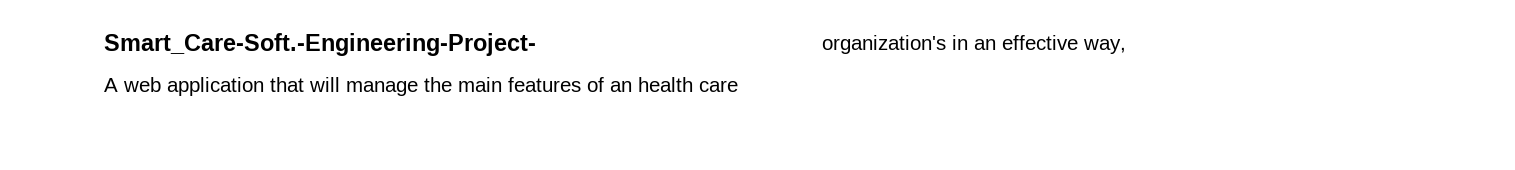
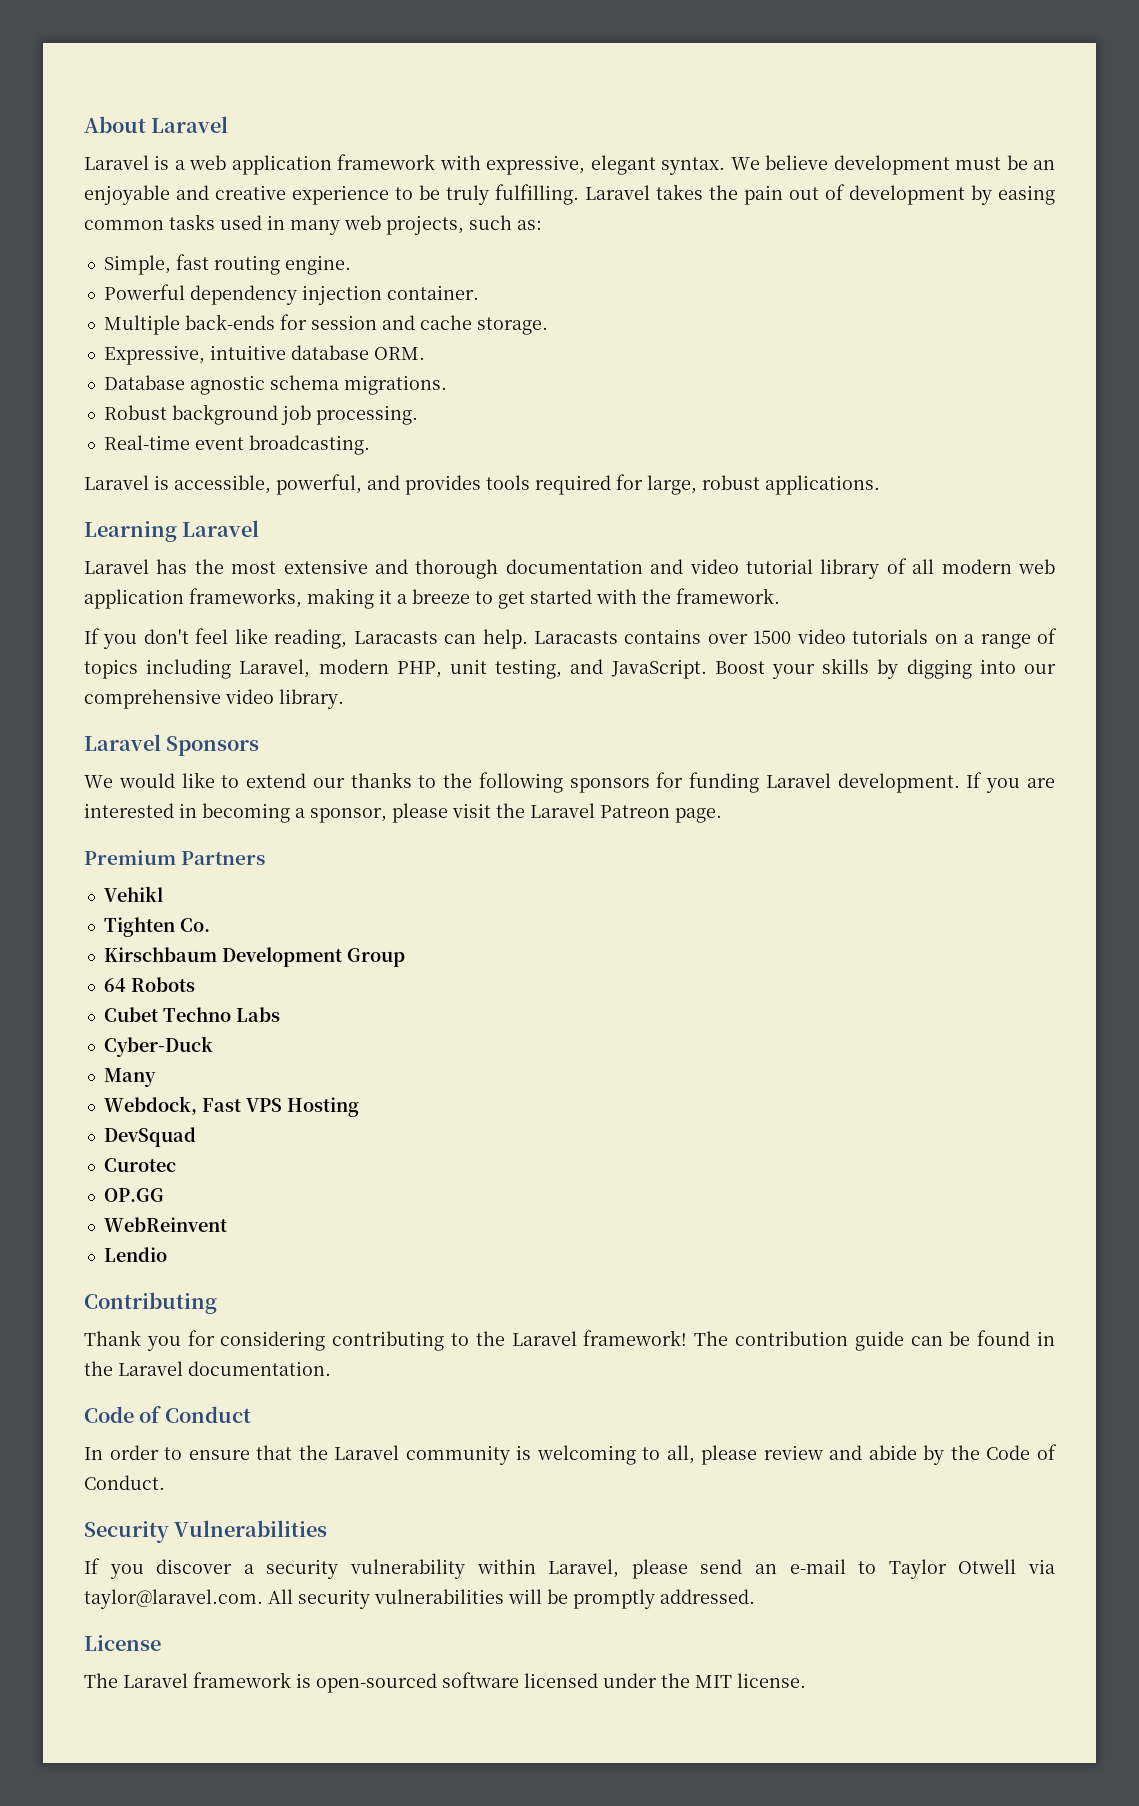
- Smart_Care-Soft.-Engineering-Project-
- A web application that will manage the main features of an health care organization's in an effective way,
+ About Laravel
+ Laravel is a web application framework with expressive, elegant syntax. We believe development must be an enjoyable and creative experience to be truly fulfilling. Laravel takes the pain out of development by easing common tasks used in many web projects, such as:
+ Simple, fast routing engine.
+ Powerful dependency injection container.
+ Multiple back-ends for session and cache storage.
+ Expressive, intuitive database ORM.
+ Database agnostic schema migrations.
+ Robust background job processing.
+ Real-time event broadcasting.
+ Laravel is accessible, powerful, and provides tools required for large, robust applications.
+ Learning Laravel
+ Laravel has the most extensive and thorough documentation and video tutorial library of all modern web application frameworks, making it a breeze to get started with the framework.
+ If you don't feel like reading, Laracasts can help. Laracasts contains over 1500 video tutorials on a range of topics including Laravel, modern PHP, unit testing, and JavaScript. Boost your skills by digging into our comprehensive video library.
+ Laravel Sponsors
+ We would like to extend our thanks to the following sponsors for funding Laravel development. If you are interested in becoming a sponsor, please visit the Laravel Patreon page.
+ Premium Partners
+ Vehikl
+ Tighten Co.
+ Kirschbaum Development Group
+ 64 Robots
+ Cubet Techno Labs
+ Cyber-Duck
+ Many
+ Webdock, Fast VPS Hosting
+ DevSquad
+ Curotec
+ OP.GG
+ WebReinvent
+ Lendio
+ Contributing
+ Thank you for considering contributing to the Laravel framework! The contribution guide can be found in the Laravel documentation.
+ Code of Conduct
+ In order to ensure that the Laravel community is welcoming to all, please review and abide by the Code of Conduct.
+ Security Vulnerabilities
+ If you discover a security vulnerability within Laravel, please send an e-mail to Taylor Otwell via taylor@laravel.com. All security vulnerabilities will be promptly addressed.
+ License
+ The Laravel framework is open-sourced software licensed under the MIT license.

